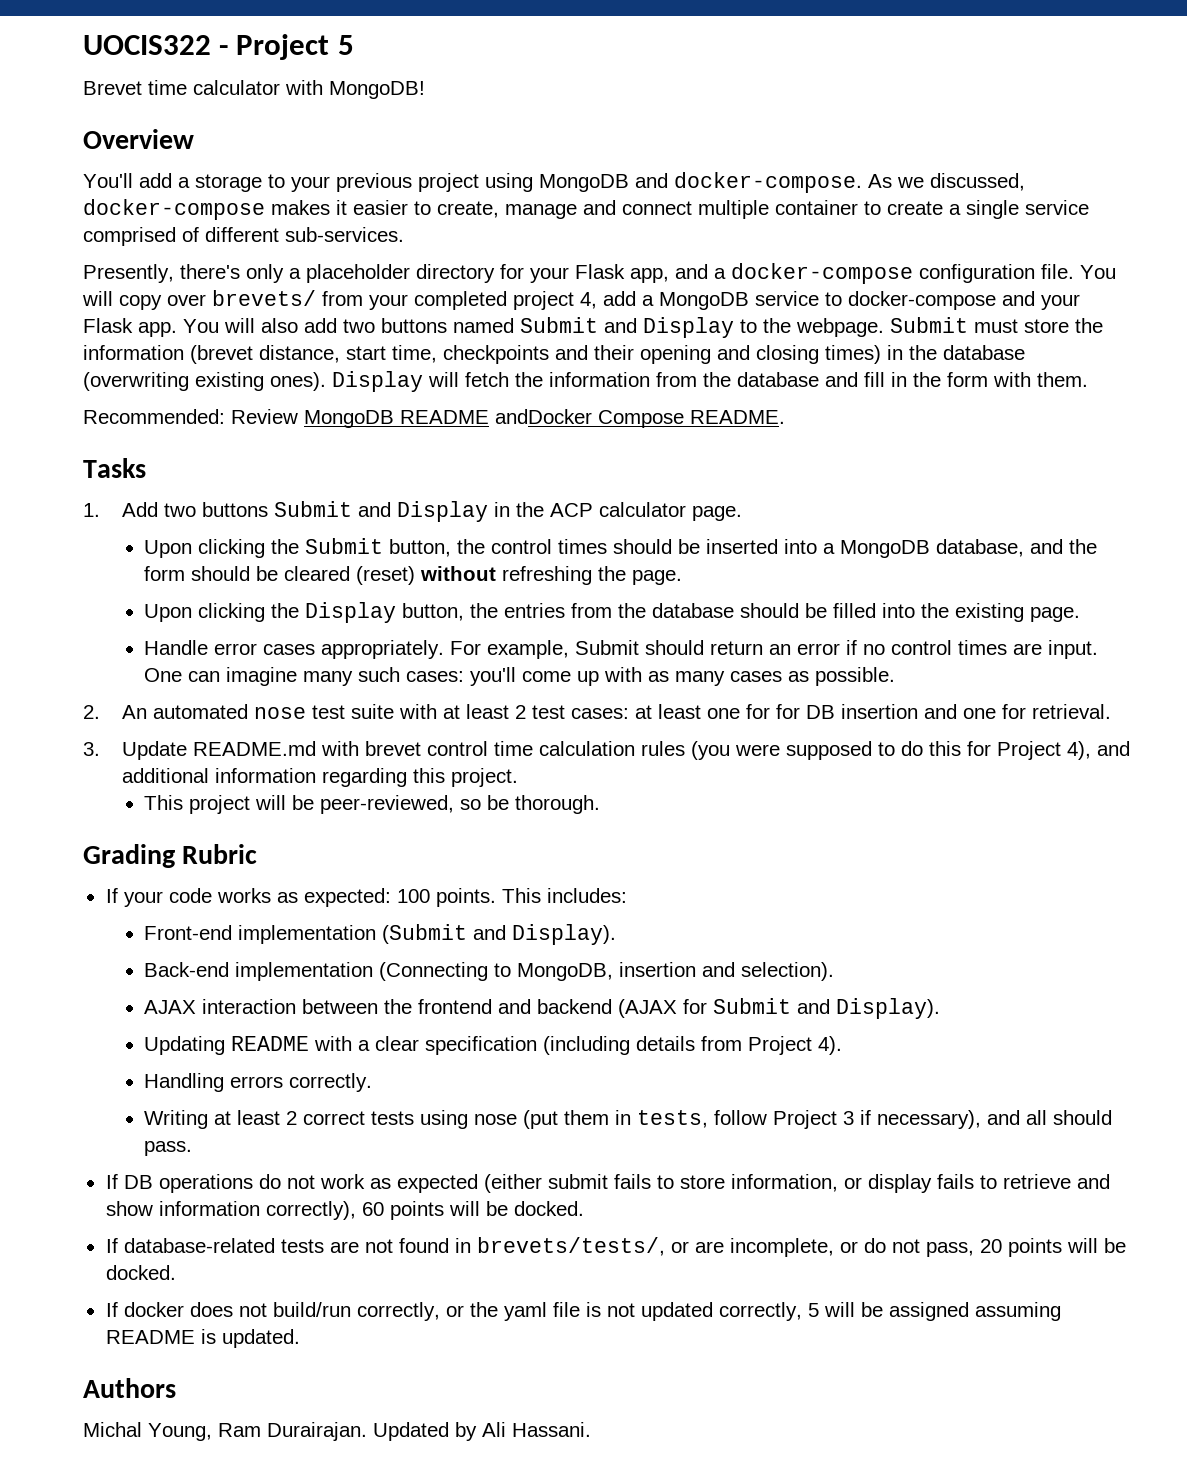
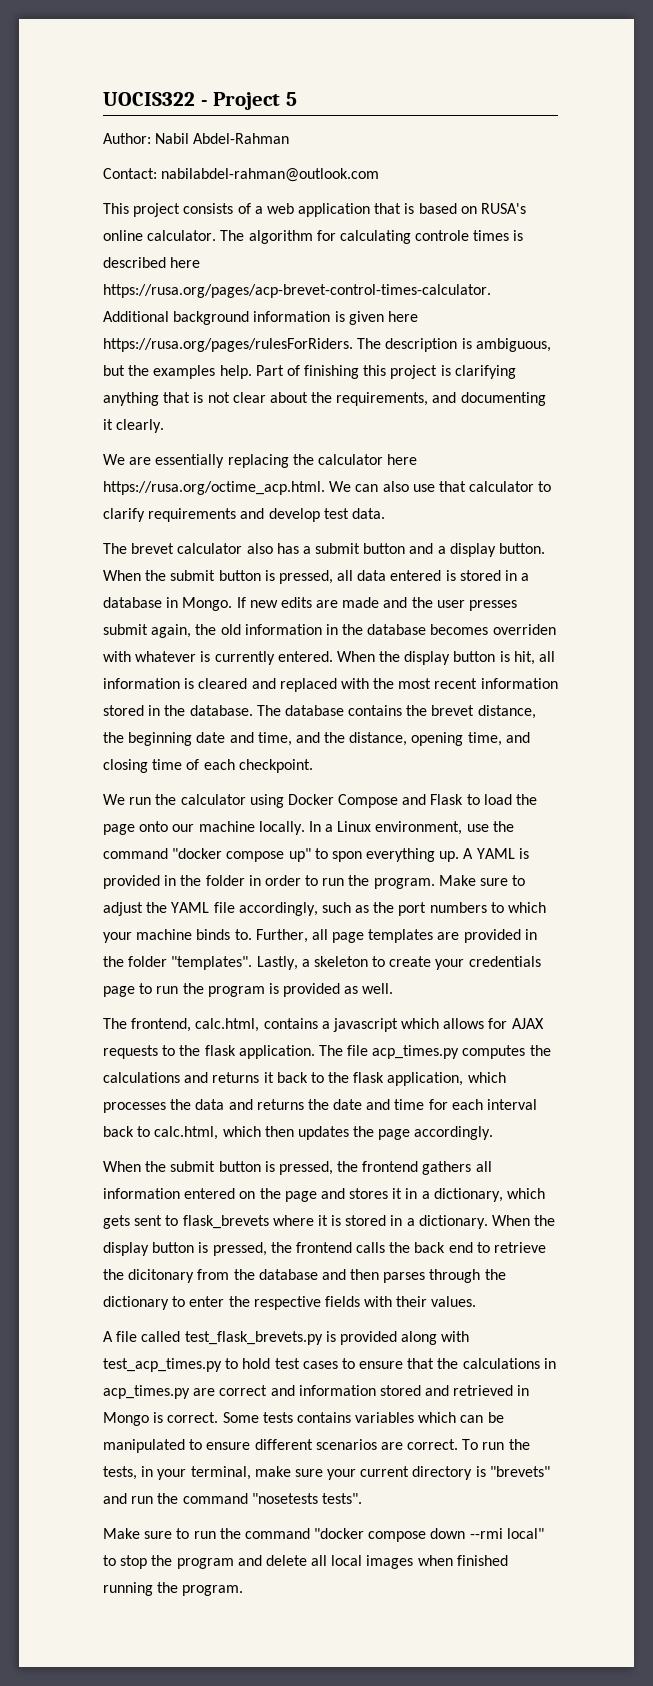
- Brevet time calculator with MongoDB!
- Overview
- You'll add a storage to your previous project using MongoDB and docker-compose. As we discussed, docker-compose makes it easier to create, manage and connect multiple container to create a single service comprised of different sub-services.
- Presently, there's only a placeholder directory for your Flask app, and a docker-compose configuration file. You will copy over brevets/ from your completed project 4, add a MongoDB service to docker-compose and your Flask app. You will also add two buttons named Submit and Display to the webpage. Submit must store the information (brevet distance, start time, checkpoints and their opening and closing times) in the database (overwriting existing ones). Display will fetch the information from the database and fill in the form with them.
- Recommended: Review MongoDB README andDocker Compose README.
- Tasks
- 1. Add two buttons Submit and Display in the ACP calculator page.
- Upon clicking the Submit button, the control times should be inserted into a MongoDB database, and the form should be cleared (reset) without refreshing the page.
- Upon clicking the Display button, the entries from the database should be filled into the existing page.
- Handle error cases appropriately. For example, Submit should return an error if no control times are input. One can imagine many such cases: you'll come up with as many cases as possible.
- 2. An automated nose test suite with at least 2 test cases: at least one for for DB insertion and one for retrieval.
- 3. Update README.md with brevet control time calculation rules (you were supposed to do this for Project 4), and additional information regarding this project.
- This project will be peer-reviewed, so be thorough.
- Grading Rubric
- If your code works as expected: 100 points. This includes:
- Front-end implementation (Submit and Display).
- Back-end implementation (Connecting to MongoDB, insertion and selection).
- AJAX interaction between the frontend and backend (AJAX for Submit and Display).
- Updating README with a clear specification (including details from Project 4).
- Handling errors correctly.
- Writing at least 2 correct tests using nose (put them in tests, follow Project 3 if necessary), and all should pass.
- If DB operations do not work as expected (either submit fails to store information, or display fails to retrieve and show information correctly), 60 points will be docked.
- If database-related tests are not found in brevets/tests/, or are incomplete, or do not pass, 20 points will be docked.
- If docker does not build/run correctly, or the yaml file is not updated correctly, 5 will be assigned assuming README is updated.
- Authors
- Michal Young, Ram Durairajan. Updated by Ali Hassani.
+ Author: Nabil Abdel-Rahman
+ Contact: nabilabdel-rahman@outlook.com
+ This project consists of a web application that is based on RUSA's online calculator. The algorithm for calculating controle times is described here https://rusa.org/pages/acp-brevet-control-times-calculator. Additional background information is given here https://rusa.org/pages/rulesForRiders. The description is ambiguous, but the examples help. Part of finishing this project is clarifying anything that is not clear about the requirements, and documenting it clearly.
+ We are essentially replacing the calculator here https://rusa.org/octime_acp.html. We can also use that calculator to clarify requirements and develop test data.
+ The brevet calculator also has a submit button and a display button. When the submit button is pressed, all data entered is stored in a database in Mongo. If new edits are made and the user presses submit again, the old information in the database becomes overriden with whatever is currently entered. When the display button is hit, all information is cleared and replaced with the most recent information stored in the database. The database contains the brevet distance, the beginning date and time, and the distance, opening time, and closing time of each checkpoint.
+ We run the calculator using Docker Compose and Flask to load the page onto our machine locally. In a Linux environment, use the command "docker compose up" to spon everything up. A YAML is provided in the folder in order to run the program. Make sure to adjust the YAML file accordingly, such as the port numbers to which your machine binds to. Further, all page templates are provided in the folder "templates". Lastly, a skeleton to create your credentials page to run the program is provided as well.
+ The frontend, calc.html, contains a javascript which allows for AJAX requests to the flask application. The file acp_times.py computes the calculations and returns it back to the flask application, which processes the data and returns the date and time for each interval back to calc.html, which then updates the page accordingly.
+ When the submit button is pressed, the frontend gathers all information entered on the page and stores it in a dictionary, which gets sent to flask_brevets where it is stored in a dictionary. When the display button is pressed, the frontend calls the back end to retrieve the dicitonary from the database and then parses through the dictionary to enter the respective fields with their values.
+ A file called test_flask_brevets.py is provided along with test_acp_times.py to hold test cases to ensure that the calculations in acp_times.py are correct and information stored and retrieved in Mongo is correct. Some tests contains variables which can be manipulated to ensure different scenarios are correct. To run the tests, in your terminal, make sure your current directory is "brevets" and run the command "nosetests tests".
+ Make sure to run the command "docker compose down --rmi local" to stop the program and delete all local images when finished running the program.

